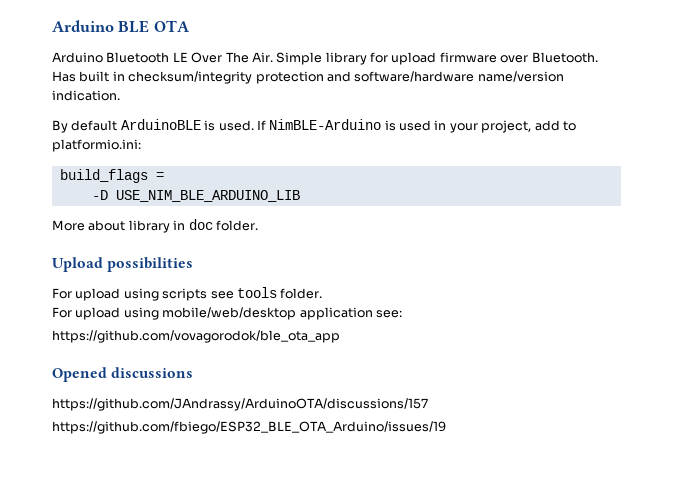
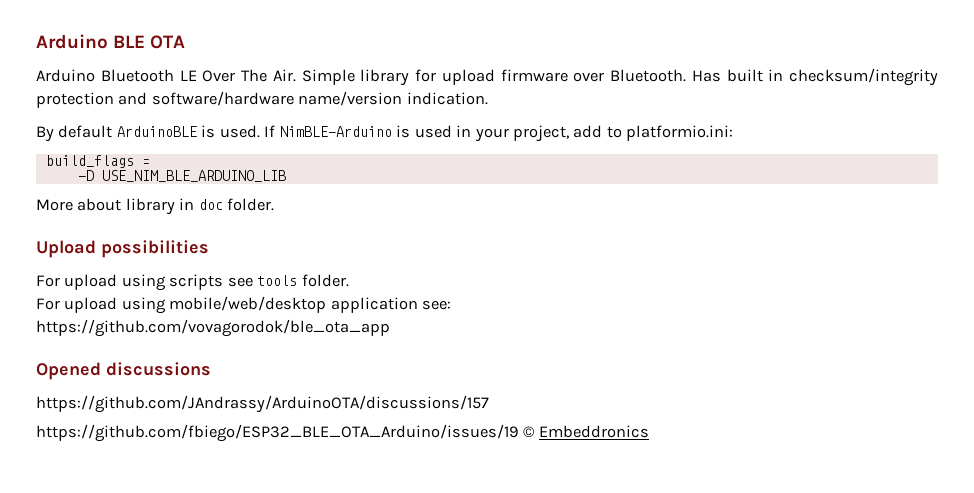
- https://github.com/fbiego/ESP32_BLE_OTA_Arduino/issues/19
+ https://github.com/fbiego/ESP32_BLE_OTA_Arduino/issues/19 © Embeddronics

